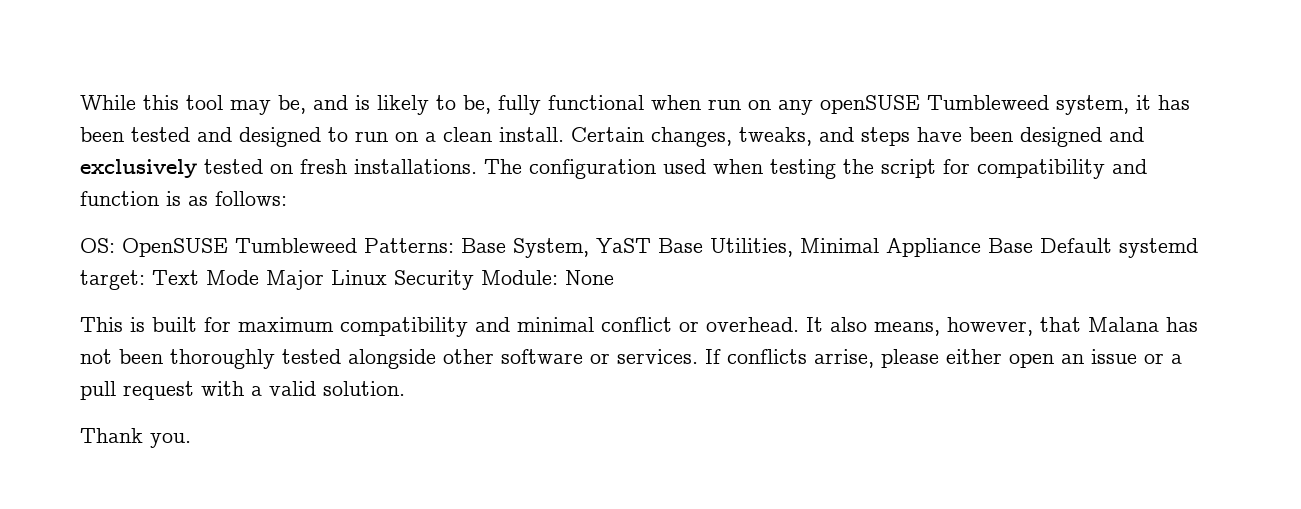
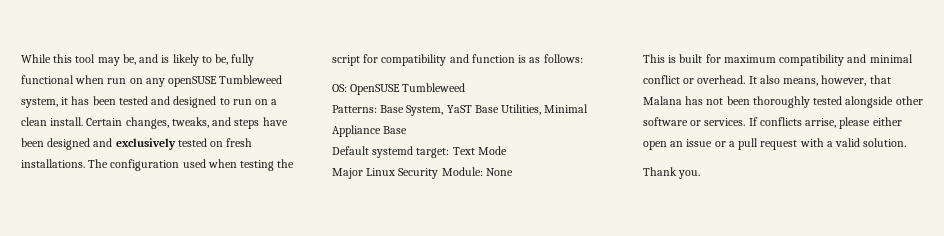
- OS: OpenSUSE Tumbleweed Patterns: Base System, YaST Base Utilities, Minimal Appliance Base Default systemd target: Text Mode Major Linux Security Module: None
+ OS: OpenSUSE Tumbleweed
+ Patterns: Base System, YaST Base Utilities, Minimal Appliance Base
+ Default systemd target: Text Mode
+ Major Linux Security Module: None

